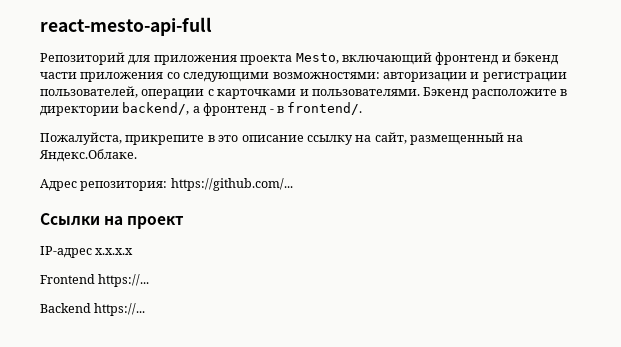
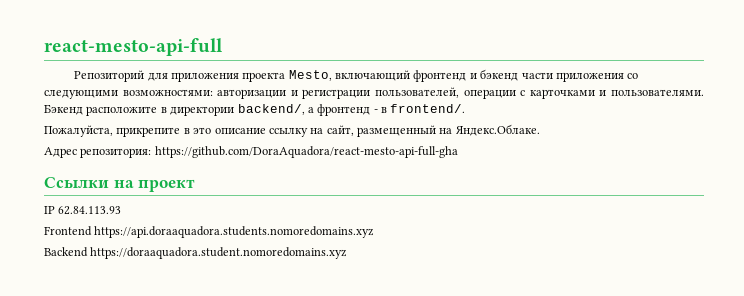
- Адрес репозитория: https://github.com/...
+ Адрес репозитория: https://github.com/DoraAquadora/react-mesto-api-full-gha
- IP-адрес x.x.x.x
+ IP 62.84.113.93
- Frontend https://...
+ Frontend https://api.doraaquadora.students.nomoredomains.xyz
- Backend https://...
+ Backend https://doraaquadora.student.nomoredomains.xyz

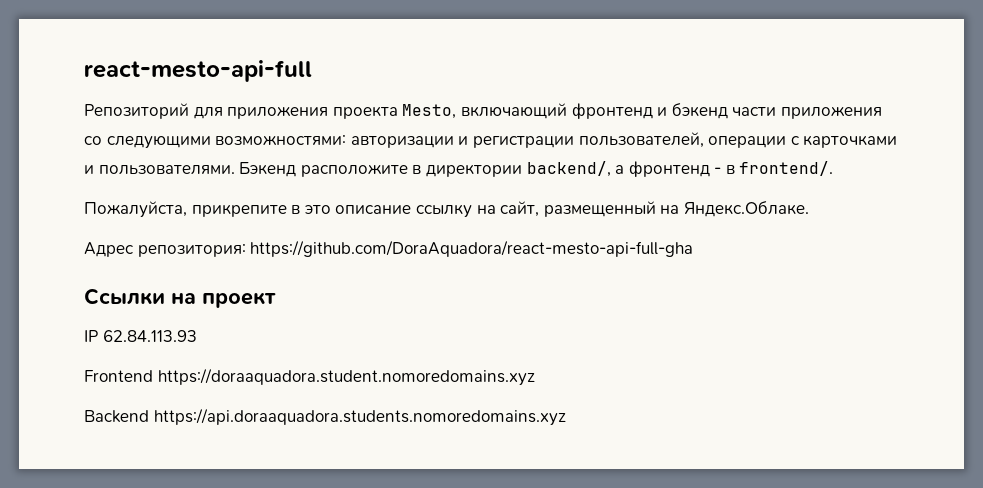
- Frontend https://api.doraaquadora.students.nomoredomains.xyz
+ Frontend https://doraaquadora.student.nomoredomains.xyz
- Backend https://doraaquadora.student.nomoredomains.xyz
+ Backend https://api.doraaquadora.students.nomoredomains.xyz

